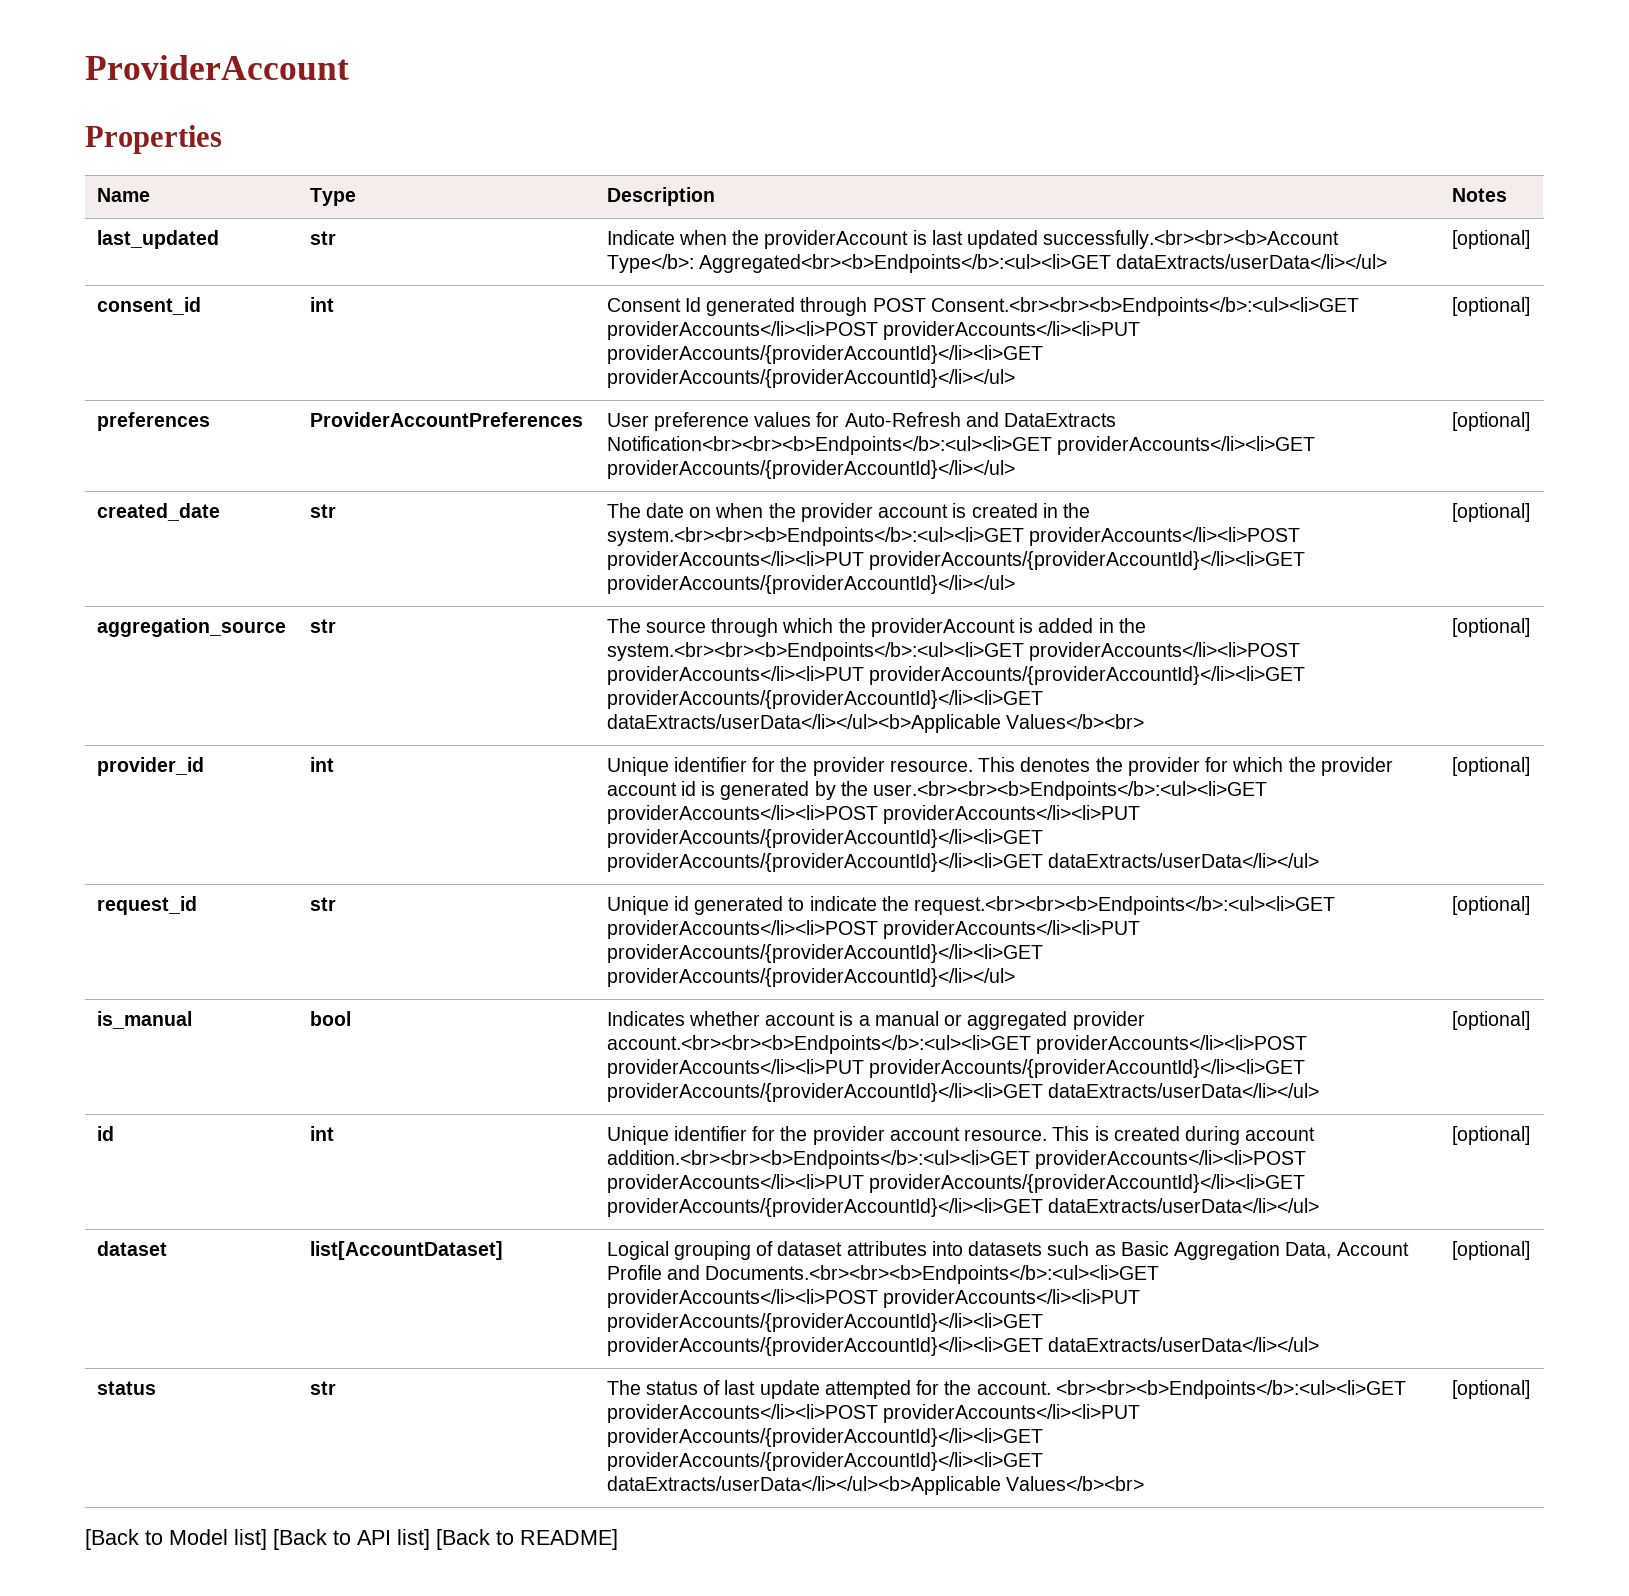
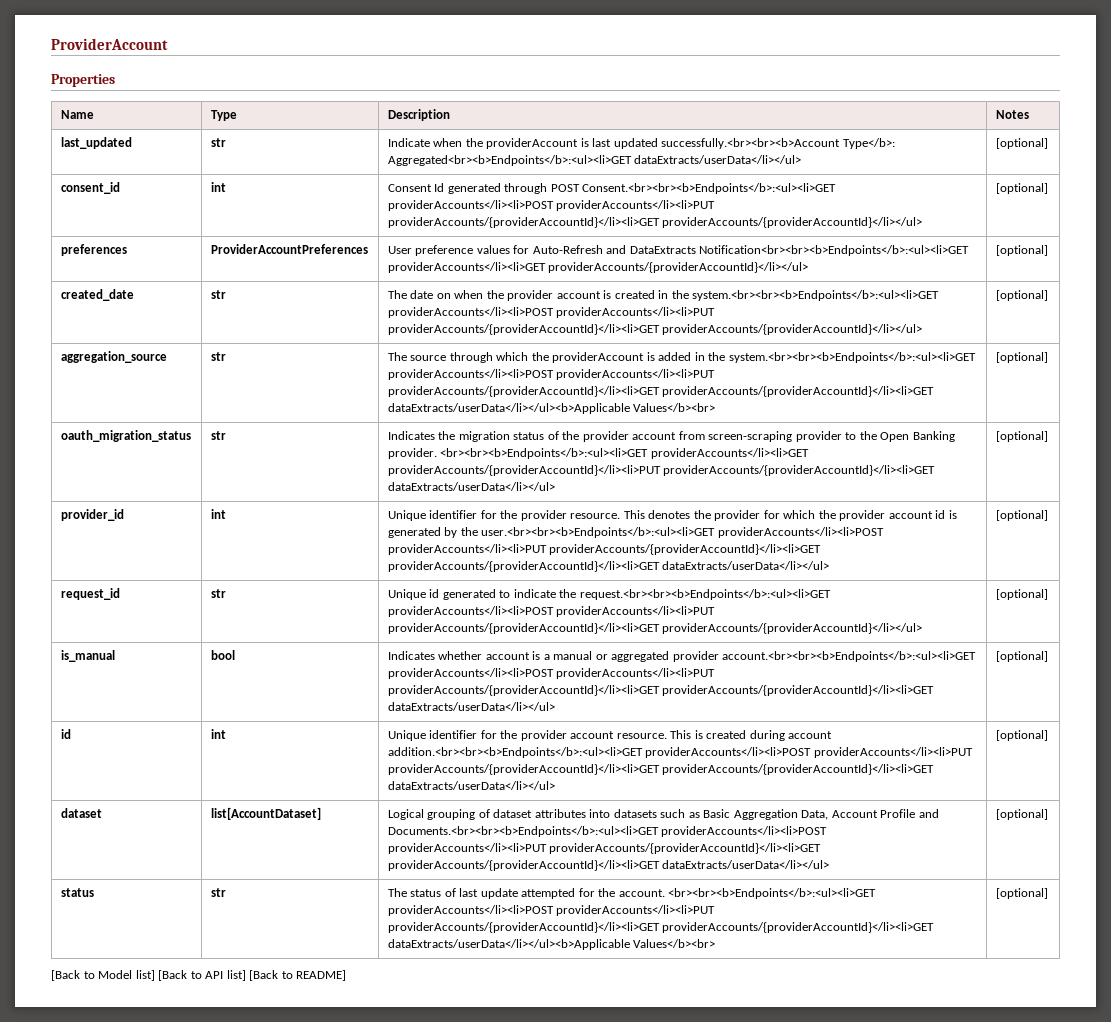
+ oauth_migration_status | str | Indicates the migration status of the provider account from screen-scraping provider to the Open Banking provider. <br><br><b>Endpoints</b>:<ul><li>GET providerAccounts</li><li>GET providerAccounts/{providerAccountId}</li><li>PUT providerAccounts/{providerAccountId}</li><li>GET dataExtracts/userData</li></ul> | [optional]

